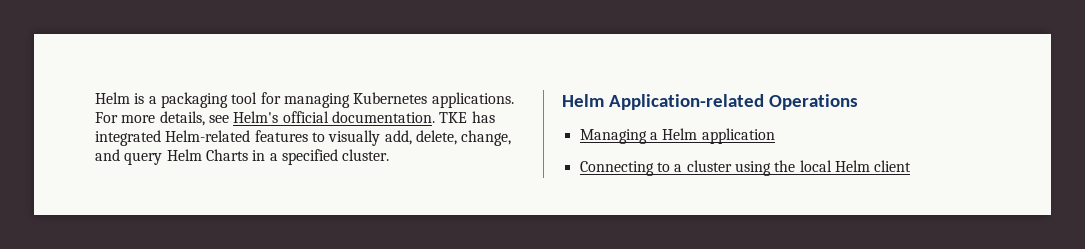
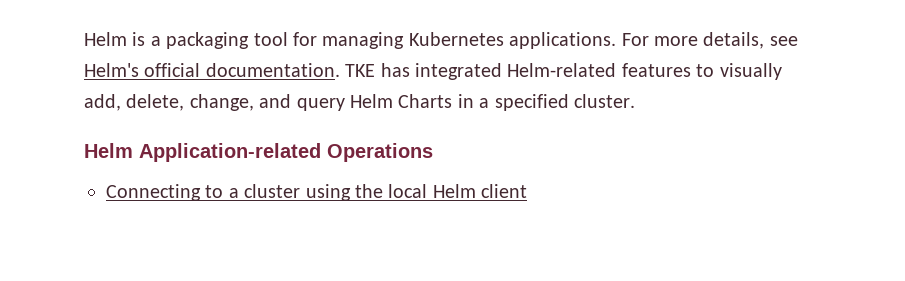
- Managing a Helm application

